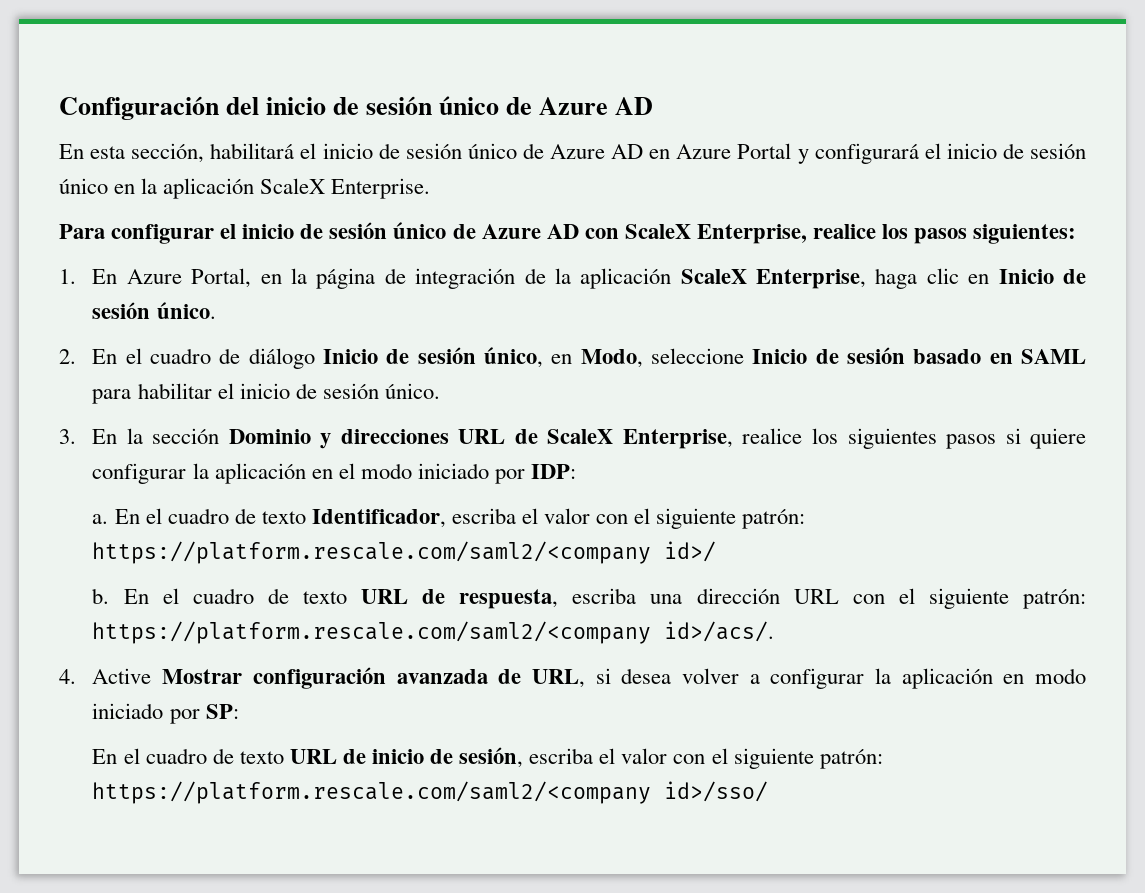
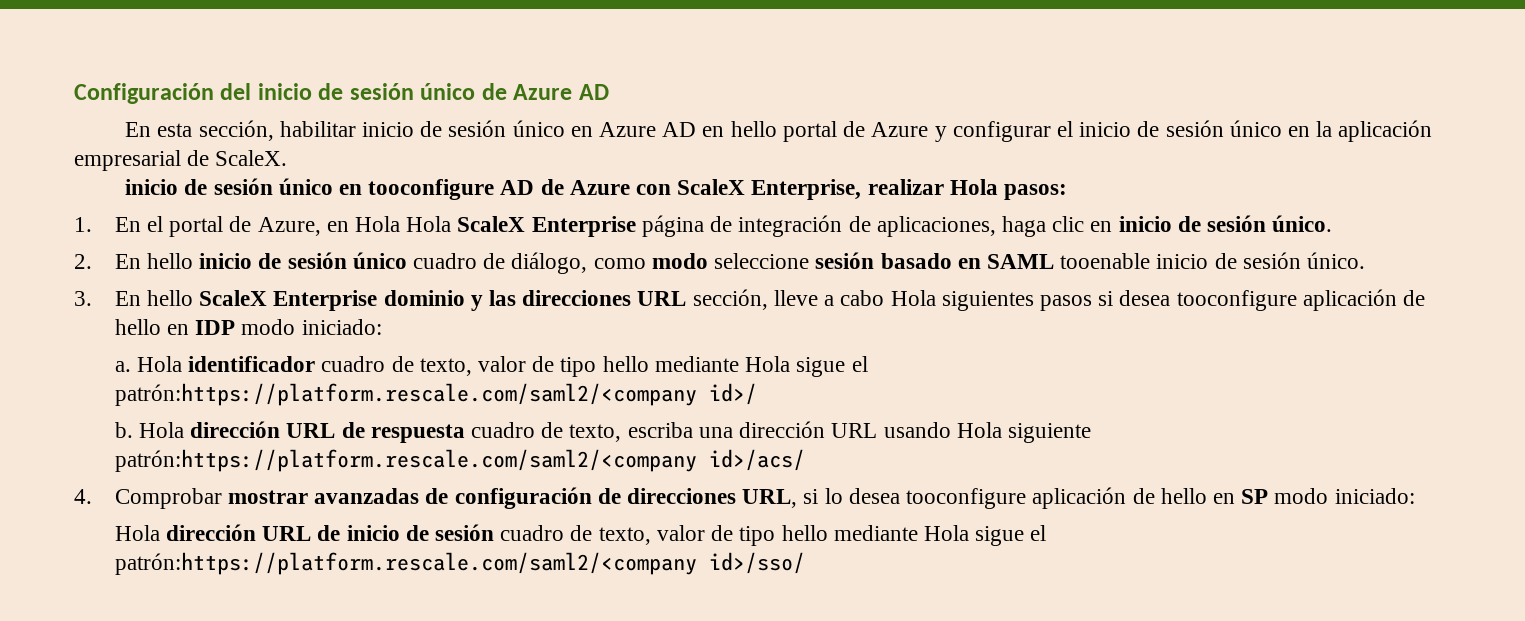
- En esta sección, habilitará el inicio de sesión único de Azure AD en Azure Portal y configurará el inicio de sesión único en la aplicación ScaleX Enterprise.
- Para configurar el inicio de sesión único de Azure AD con ScaleX Enterprise, realice los pasos siguientes:
- 1. En Azure Portal, en la página de integración de la aplicación ScaleX Enterprise, haga clic en Inicio de sesión único.
- 2. En el cuadro de diálogo Inicio de sesión único, en Modo, seleccione Inicio de sesión basado en SAML para habilitar el inicio de sesión único.
- 3. En la sección Dominio y direcciones URL de ScaleX Enterprise, realice los siguientes pasos si quiere configurar la aplicación en el modo iniciado por IDP:
- a. En el cuadro de texto Identificador, escriba el valor con el siguiente patrón: https://platform.rescale.com/saml2/<company id>/
- b. En el cuadro de texto URL de respuesta, escriba una dirección URL con el siguiente patrón: https://platform.rescale.com/saml2/<company id>/acs/.
- 4. Active Mostrar configuración avanzada de URL, si desea volver a configurar la aplicación en modo iniciado por SP:
- En el cuadro de texto URL de inicio de sesión, escriba el valor con el siguiente patrón: https://platform.rescale.com/saml2/<company id>/sso/
+ En esta sección, habilitar inicio de sesión único en Azure AD en hello portal de Azure y configurar el inicio de sesión único en la aplicación empresarial de ScaleX.
+ inicio de sesión único en tooconfigure AD de Azure con ScaleX Enterprise, realizar Hola pasos:
+ 1. En el portal de Azure, en Hola Hola ScaleX Enterprise página de integración de aplicaciones, haga clic en inicio de sesión único.
+ 2. En hello inicio de sesión único cuadro de diálogo, como modo seleccione sesión basado en SAML tooenable inicio de sesión único.
+ 3. En hello ScaleX Enterprise dominio y las direcciones URL sección, lleve a cabo Hola siguientes pasos si desea tooconfigure aplicación de hello en IDP modo iniciado:
+ a. Hola identificador cuadro de texto, valor de tipo hello mediante Hola sigue el patrón:https://platform.rescale.com/saml2/<company id>/
+ b. Hola dirección URL de respuesta cuadro de texto, escriba una dirección URL usando Hola siguiente patrón:https://platform.rescale.com/saml2/<company id>/acs/
+ 4. Comprobar mostrar avanzadas de configuración de direcciones URL, si lo desea tooconfigure aplicación de hello en SP modo iniciado:
+ Hola dirección URL de inicio de sesión cuadro de texto, valor de tipo hello mediante Hola sigue el patrón:https://platform.rescale.com/saml2/<company id>/sso/

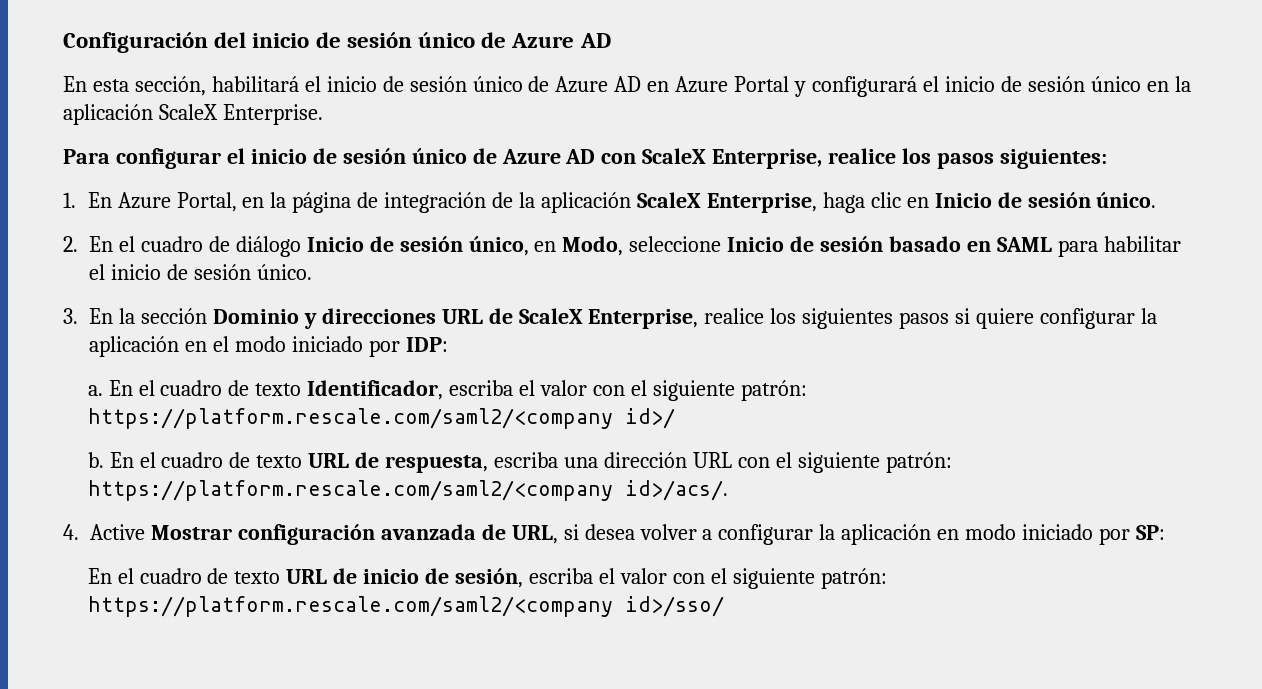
- En esta sección, habilitar inicio de sesión único en Azure AD en hello portal de Azure y configurar el inicio de sesión único en la aplicación empresarial de ScaleX.
- inicio de sesión único en tooconfigure AD de Azure con ScaleX Enterprise, realizar Hola pasos:
- 1. En el portal de Azure, en Hola Hola ScaleX Enterprise página de integración de aplicaciones, haga clic en inicio de sesión único.
- 2. En hello inicio de sesión único cuadro de diálogo, como modo seleccione sesión basado en SAML tooenable inicio de sesión único.
- 3. En hello ScaleX Enterprise dominio y las direcciones URL sección, lleve a cabo Hola siguientes pasos si desea tooconfigure aplicación de hello en IDP modo iniciado:
- a. Hola identificador cuadro de texto, valor de tipo hello mediante Hola sigue el patrón:https://platform.rescale.com/saml2/<company id>/
- b. Hola dirección URL de respuesta cuadro de texto, escriba una dirección URL usando Hola siguiente patrón:https://platform.rescale.com/saml2/<company id>/acs/
- 4. Comprobar mostrar avanzadas de configuración de direcciones URL, si lo desea tooconfigure aplicación de hello en SP modo iniciado:
- Hola dirección URL de inicio de sesión cuadro de texto, valor de tipo hello mediante Hola sigue el patrón:https://platform.rescale.com/saml2/<company id>/sso/
+ En esta sección, habilitará el inicio de sesión único de Azure AD en Azure Portal y configurará el inicio de sesión único en la aplicación ScaleX Enterprise.
+ Para configurar el inicio de sesión único de Azure AD con ScaleX Enterprise, realice los pasos siguientes:
+ 1. En Azure Portal, en la página de integración de la aplicación ScaleX Enterprise, haga clic en Inicio de sesión único.
+ 2. En el cuadro de diálogo Inicio de sesión único, en Modo, seleccione Inicio de sesión basado en SAML para habilitar el inicio de sesión único.
+ 3. En la sección Dominio y direcciones URL de ScaleX Enterprise, realice los siguientes pasos si quiere configurar la aplicación en el modo iniciado por IDP:
+ a. En el cuadro de texto Identificador, escriba el valor con el siguiente patrón: https://platform.rescale.com/saml2/<company id>/
+ b. En el cuadro de texto URL de respuesta, escriba una dirección URL con el siguiente patrón: https://platform.rescale.com/saml2/<company id>/acs/.
+ 4. Active Mostrar configuración avanzada de URL, si desea volver a configurar la aplicación en modo iniciado por SP:
+ En el cuadro de texto URL de inicio de sesión, escriba el valor con el siguiente patrón: https://platform.rescale.com/saml2/<company id>/sso/

